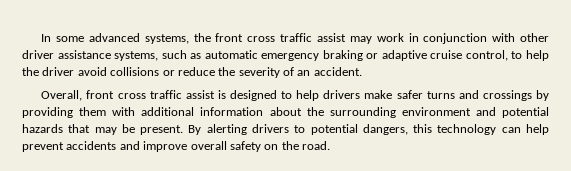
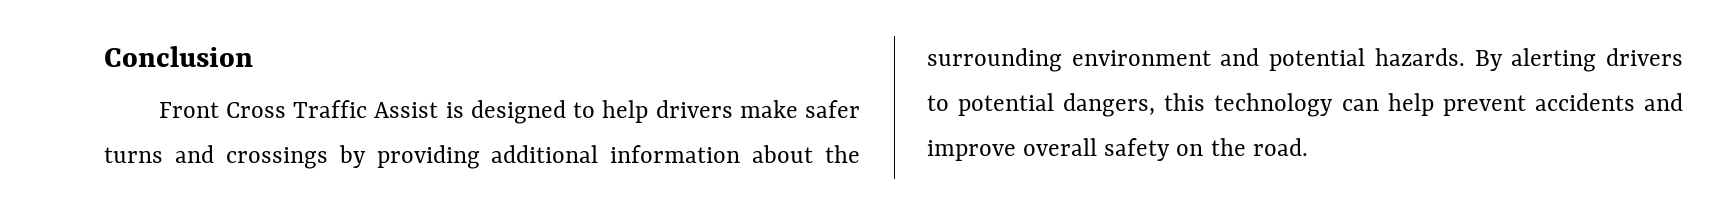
- In some advanced systems, the front cross traffic assist may work in conjunction with other driver assistance systems, such as automatic emergency braking or adaptive cruise control, to help the driver avoid collisions or reduce the severity of an accident.
- Overall, front cross traffic assist is designed to help drivers make safer turns and crossings by providing them with additional information about the surrounding environment and potential hazards that may be present.
+ Conclusion
+ Front Cross Traffic Assist is designed to help drivers make safer turns and crossings by providing additional information about the surrounding environment and potential hazards.

